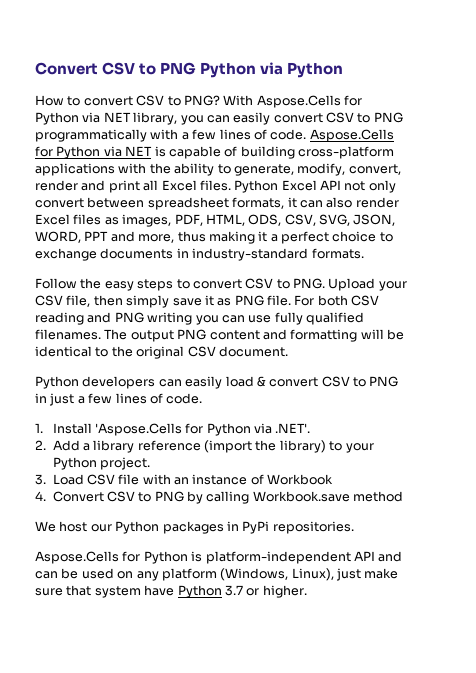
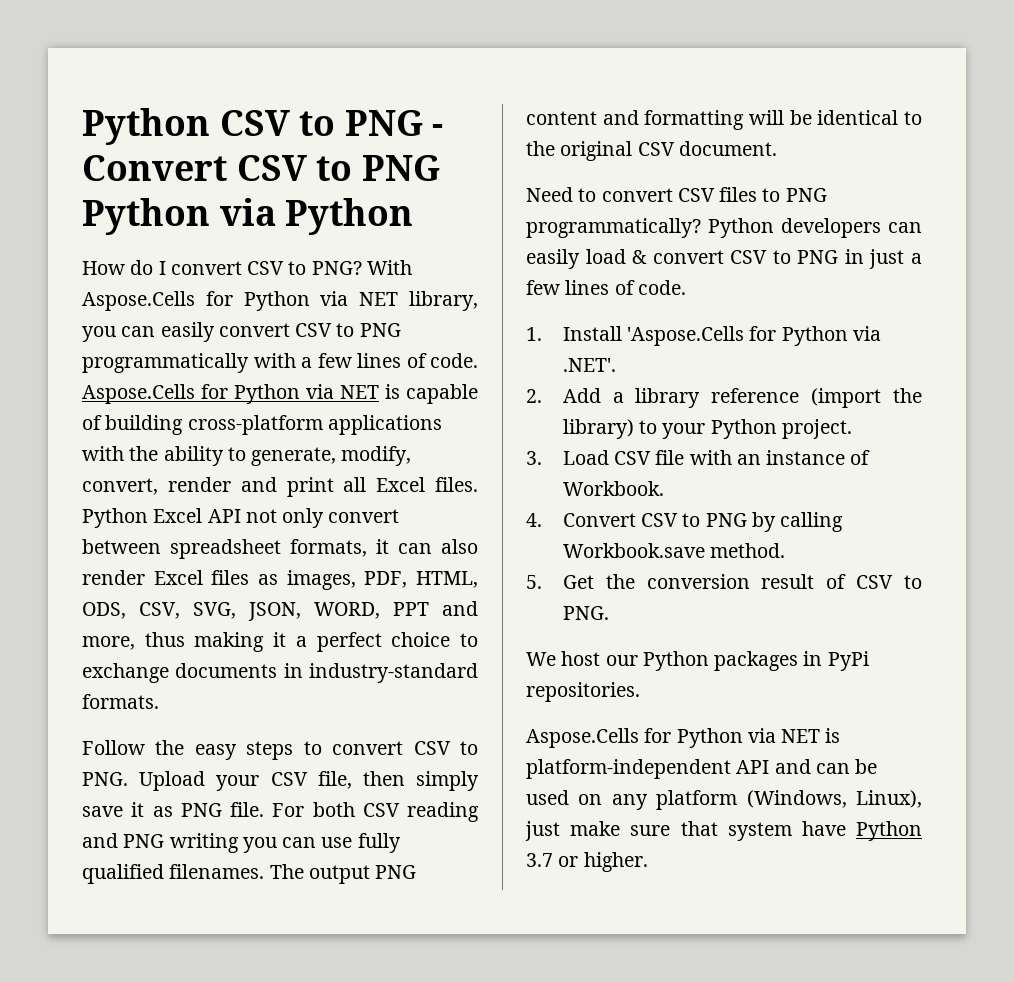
- Convert CSV to PNG Python via Python
+ Python CSV to PNG - Convert CSV to PNG Python via Python
- How to convert CSV to PNG?
+ How do I convert CSV to PNG?
+ Need to convert CSV files to PNG programmatically?
- 3. Load CSV file with an instance of Workbook
+ 3. Load CSV file with an instance of Workbook.
- 4. Convert CSV to PNG by calling Workbook.save method
+ 4. Convert CSV to PNG by calling Workbook.save method.
+ 5. Get the conversion result of CSV to PNG.
- Aspose.Cells for Python is platform-independent API and can be used on any platform (Windows, Linux), just make sure that system have Python 3.7 or higher.
+ Aspose.Cells for Python via NET is platform-independent API and can be used on any platform (Windows, Linux), just make sure that system have Python 3.7 or higher.

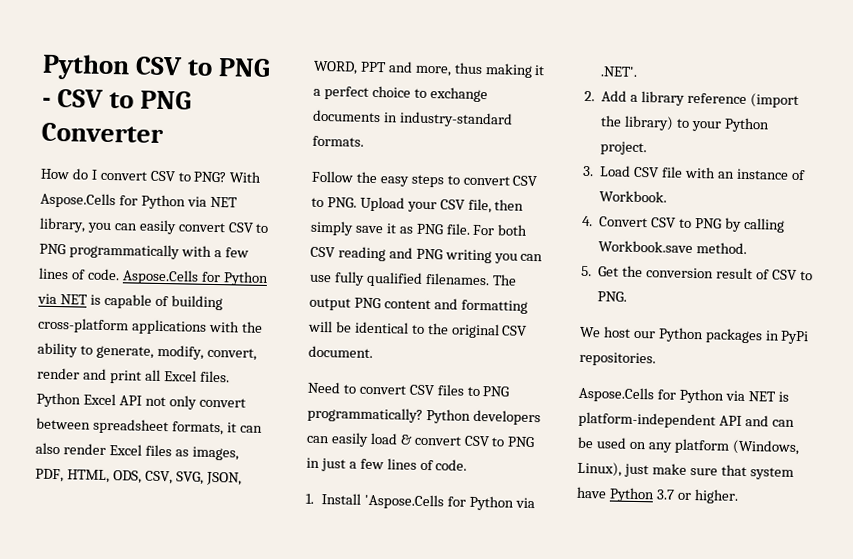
- Python CSV to PNG - Convert CSV to PNG Python via Python
+ Python CSV to PNG - CSV to PNG Converter

